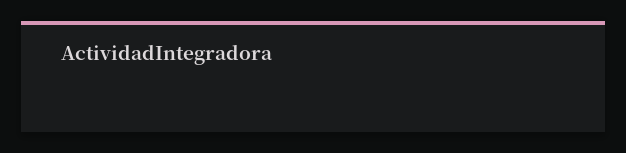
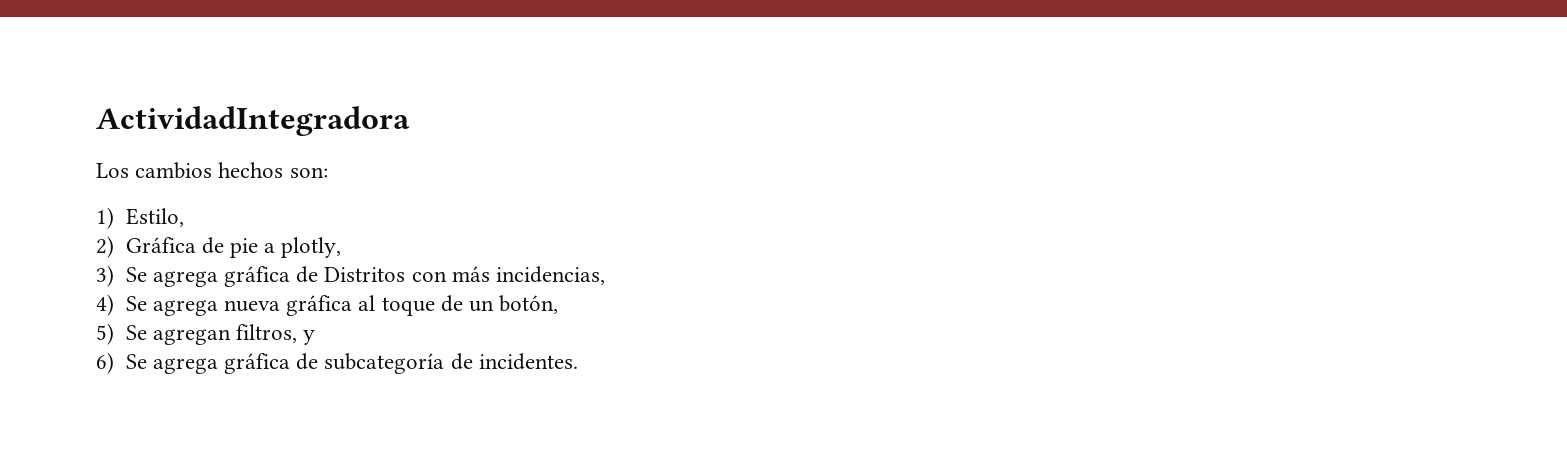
+ Los cambios hechos son:
+ 1) Estilo,
+ 2) Gráfica de pie a plotly,
+ 3) Se agrega gráfica de Distritos con más incidencias,
+ 4) Se agrega nueva gráfica al toque de un botón,
+ 5) Se agregan filtros, y
+ 6) Se agrega gráfica de subcategoría de incidentes.

